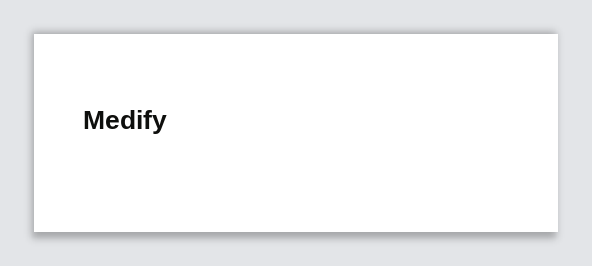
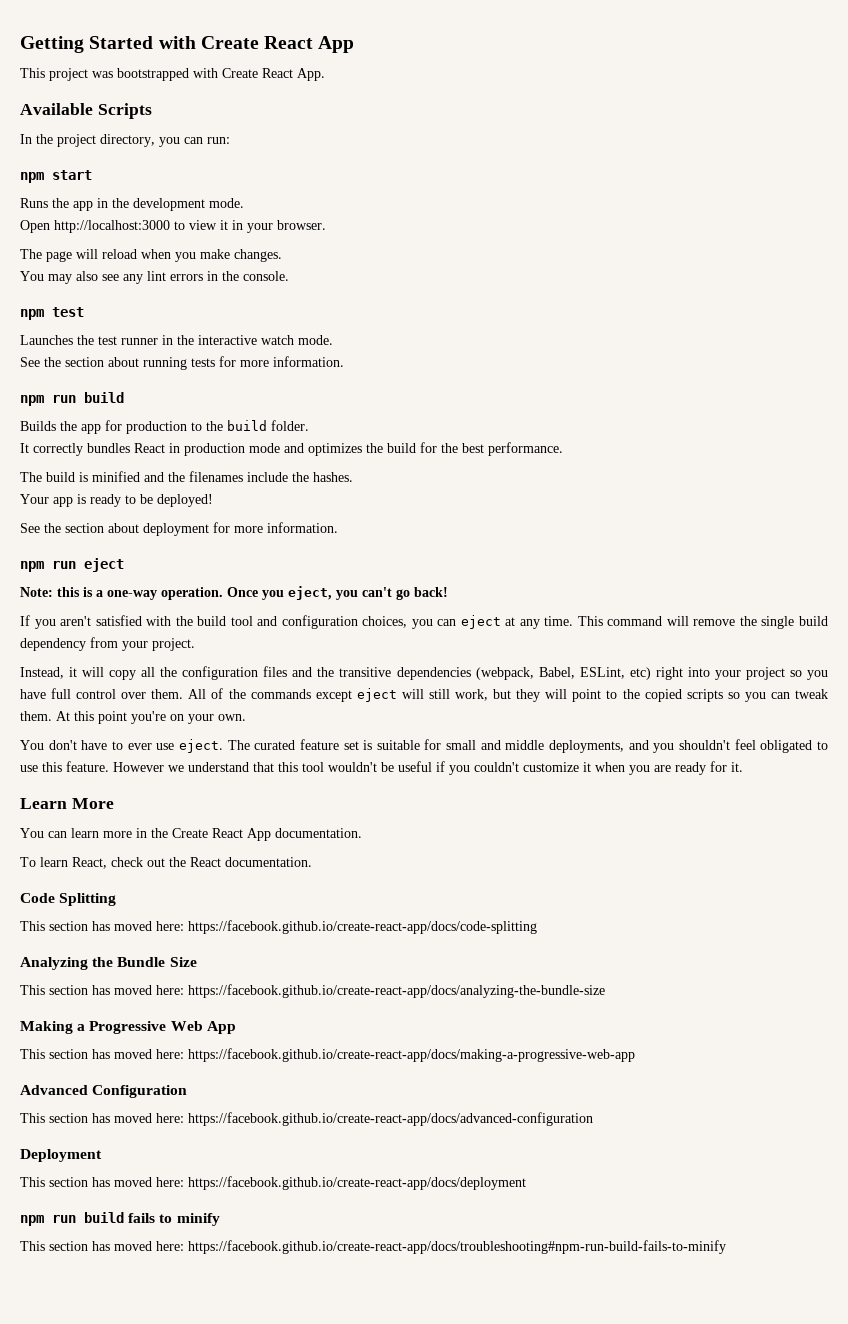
- Medify
+ Getting Started with Create React App
+ This project was bootstrapped with Create React App.
+ Available Scripts
+ In the project directory, you can run:
+ npm start
+ Runs the app in the development mode.
+ Open http://localhost:3000 to view it in your browser.
+ The page will reload when you make changes.
+ You may also see any lint errors in the console.
+ npm test
+ Launches the test runner in the interactive watch mode.
+ See the section about running tests for more information.
+ npm run build
+ Builds the app for production to the build folder.
+ It correctly bundles React in production mode and optimizes the build for the best performance.
+ The build is minified and the filenames include the hashes.
+ Your app is ready to be deployed!
+ See the section about deployment for more information.
+ npm run eject
+ Note: this is a one-way operation. Once you eject, you can't go back!
+ If you aren't satisfied with the build tool and configuration choices, you can eject at any time. This command will remove the single build dependency from your project.
+ Instead, it will copy all the configuration files and the transitive dependencies (webpack, Babel, ESLint, etc) right into your project so you have full control over them. All of the commands except eject will still work, but they will point to the copied scripts so you can tweak them. At this point you're on your own.
+ You don't have to ever use eject. The curated feature set is suitable for small and middle deployments, and you shouldn't feel obligated to use this feature. However we understand that this tool wouldn't be useful if you couldn't customize it when you are ready for it.
+ Learn More
+ You can learn more in the Create React App documentation.
+ To learn React, check out the React documentation.
+ Code Splitting
+ This section has moved here: https://facebook.github.io/create-react-app/docs/code-splitting
+ Analyzing the Bundle Size
+ This section has moved here: https://facebook.github.io/create-react-app/docs/analyzing-the-bundle-size
+ Making a Progressive Web App
+ This section has moved here: https://facebook.github.io/create-react-app/docs/making-a-progressive-web-app
+ Advanced Configuration
+ This section has moved here: https://facebook.github.io/create-react-app/docs/advanced-configuration
+ Deployment
+ This section has moved here: https://facebook.github.io/create-react-app/docs/deployment
+ npm run build fails to minify
+ This section has moved here: https://facebook.github.io/create-react-app/docs/troubleshooting#npm-run-build-fails-to-minify

